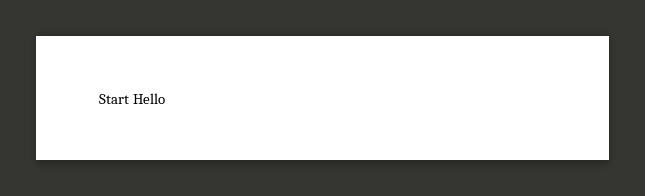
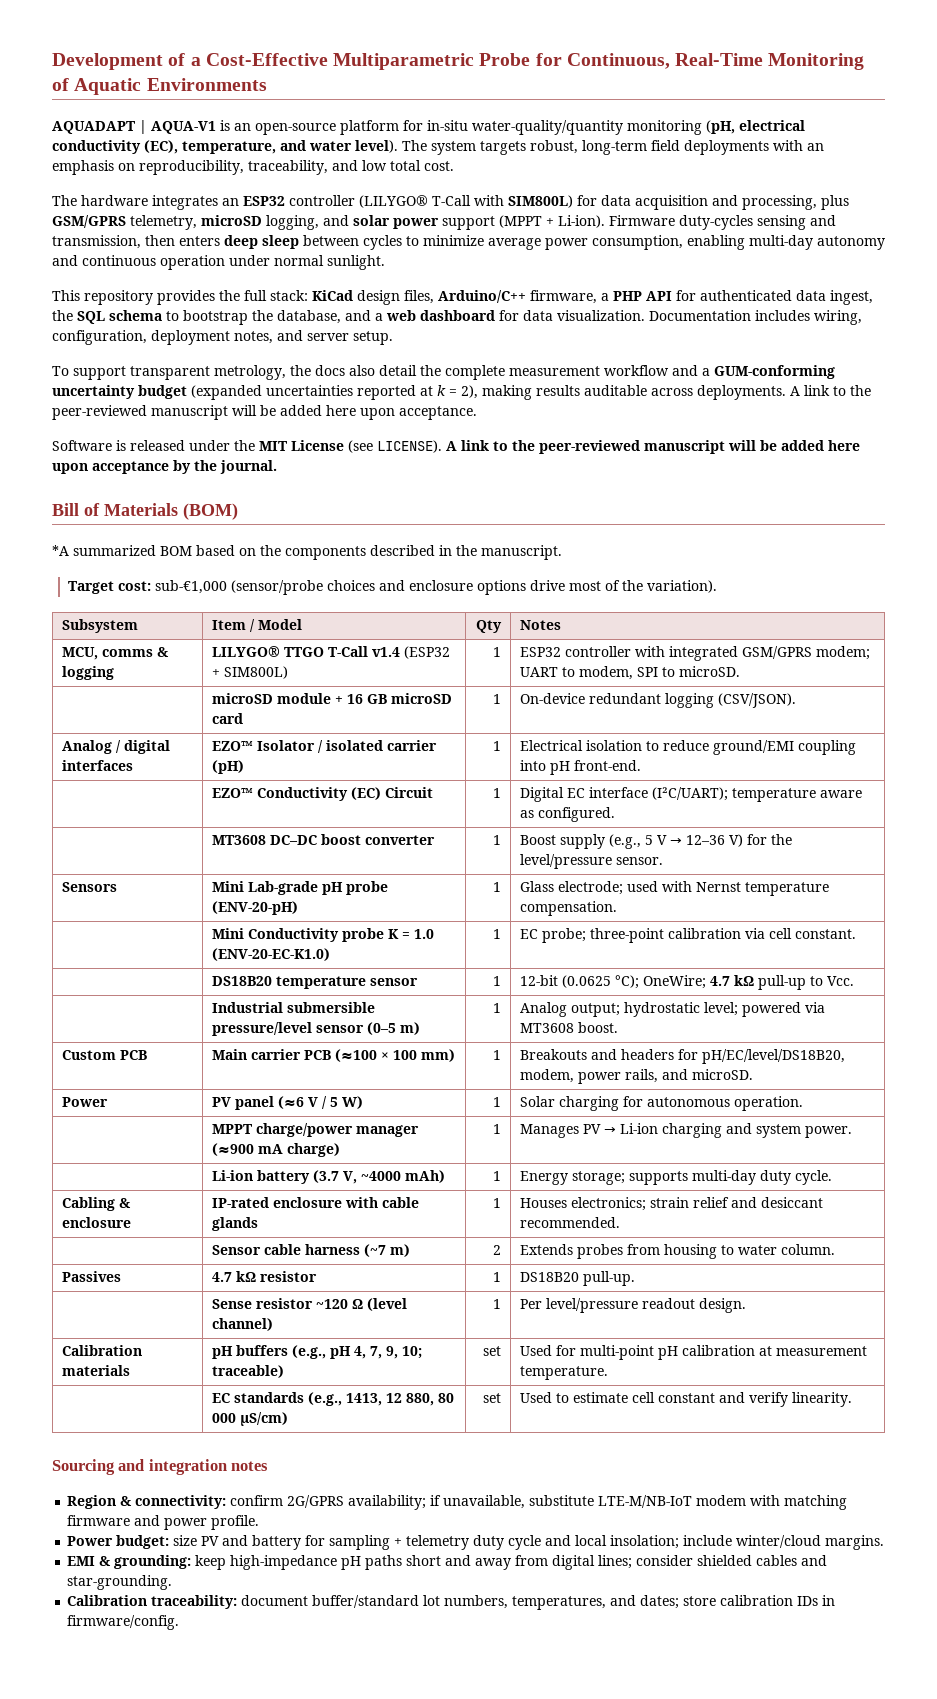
- Start Hello
+ Development of a Cost-Effective Multiparametric Probe for Continuous, Real-Time Monitoring of Aquatic Environments
+ AQUADAPT | AQUA-V1 is an open-source platform for in-situ water-quality/quantity monitoring (pH, electrical conductivity (EC), temperature, and water level). The system targets robust, long-term field deployments with an emphasis on reproducibility, traceability, and low total cost.
+ The hardware integrates an ESP32 controller (LILYGO® T-Call with SIM800L) for data acquisition and processing, plus GSM/GPRS telemetry, microSD logging, and solar power support (MPPT + Li-ion). Firmware duty-cycles sensing and transmission, then enters deep sleep between cycles to minimize average power consumption, enabling multi-day autonomy and continuous operation under normal sunlight.
+ This repository provides the full stack: KiCad design files, Arduino/C++ firmware, a PHP API for authenticated data ingest, the SQL schema to bootstrap the database, and a web dashboard for data visualization. Documentation includes wiring, configuration, deployment notes, and server setup.
+ To support transparent metrology, the docs also detail the complete measurement workflow and a GUM-conforming uncertainty budget (expanded uncertainties reported at k = 2), making results auditable across deployments. A link to the peer-reviewed manuscript will be added here upon acceptance.
+ Software is released under the MIT License (see LICENSE). A link to the peer-reviewed manuscript will be added here upon acceptance by the journal.
+ Bill of Materials (BOM)
+ *A summarized BOM based on the components described in the manuscript.
+ Target cost: sub-€1,000 (sensor/probe choices and enclosure options drive most of the variation).
+ Subsystem | Item / Model | Qty | Notes
+ MCU, comms & logging | LILYGO® TTGO T-Call v1.4 (ESP32 + SIM800L) | 1 | ESP32 controller with integrated GSM/GPRS modem; UART to modem, SPI to microSD.
+ | microSD module + 16 GB microSD card | 1 | On-device redundant logging (CSV/JSON).
+ Analog / digital interfaces | EZO™ Isolator / isolated carrier (pH) | 1 | Electrical isolation to reduce ground/EMI coupling into pH front-end.
+ | EZO™ Conductivity (EC) Circuit | 1 | Digital EC interface (I²C/UART); temperature aware as configured.
+ | MT3608 DC–DC boost converter | 1 | Boost supply (e.g., 5 V → 12–36 V) for the level/pressure sensor.
+ Sensors | Mini Lab-grade pH probe (ENV-20-pH) | 1 | Glass electrode; used with Nernst temperature compensation.
+ | Mini Conductivity probe K = 1.0 (ENV-20-EC-K1.0) | 1 | EC probe; three-point calibration via cell constant.
+ | DS18B20 temperature sensor | 1 | 12-bit (0.0625 °C); OneWire; 4.7 kΩ pull-up to Vcc.
+ | Industrial submersible pressure/level sensor (0–5 m) | 1 | Analog output; hydrostatic level; powered via MT3608 boost.
+ Custom PCB | Main carrier PCB (≈100 × 100 mm) | 1 | Breakouts and headers for pH/EC/level/DS18B20, modem, power rails, and microSD.
+ Power | PV panel (≈6 V / 5 W) | 1 | Solar charging for autonomous operation.
+ | MPPT charge/power manager (≈900 mA charge) | 1 | Manages PV → Li-ion charging and system power.
+ | Li-ion battery (3.7 V, ~4000 mAh) | 1 | Energy storage; supports multi-day duty cycle.
+ Cabling & enclosure | IP-rated enclosure with cable glands | 1 | Houses electronics; strain relief and desiccant recommended.
+ | Sensor cable harness (~7 m) | 2 | Extends probes from housing to water column.
+ Passives | 4.7 kΩ resistor | 1 | DS18B20 pull-up.
+ | Sense resistor ~120 Ω (level channel) | 1 | Per level/pressure readout design.
+ Calibration materials | pH buffers (e.g., pH 4, 7, 9, 10; traceable) | set | Used for multi-point pH calibration at measurement temperature.
+ | EC standards (e.g., 1413, 12 880, 80 000 µS/cm) | set | Used to estimate cell constant and verify linearity.
+ Sourcing and integration notes
+ Region & connectivity: confirm 2G/GPRS availability; if unavailable, substitute LTE-M/NB-IoT modem with matching firmware and power profile.
+ Power budget: size PV and battery for sampling + telemetry duty cycle and local insolation; include winter/cloud margins.
+ EMI & grounding: keep high-impedance pH paths short and away from digital lines; consider shielded cables and star-grounding.
+ Calibration traceability: document buffer/standard lot numbers, temperatures, and dates; store calibration IDs in firmware/config.

